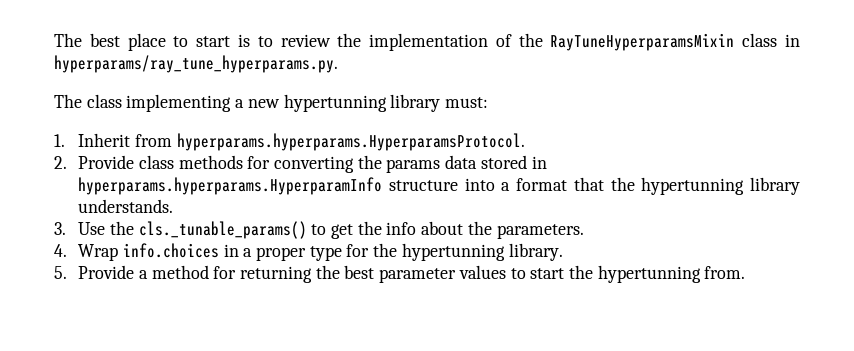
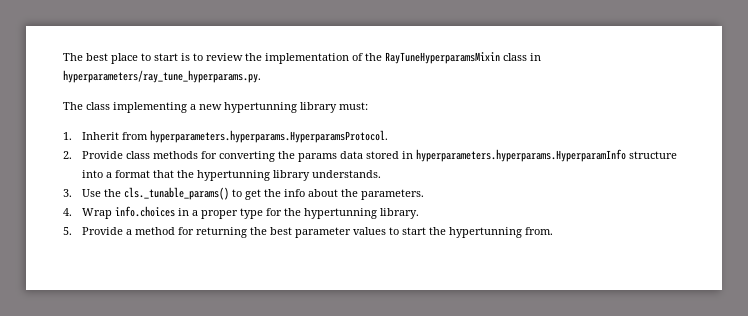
- The best place to start is to review the implementation of the RayTuneHyperparamsMixin class in hyperparams/ray_tune_hyperparams.py.
+ The best place to start is to review the implementation of the RayTuneHyperparamsMixin class in hyperparameters/ray_tune_hyperparams.py.
- 1. Inherit from hyperparams.hyperparams.HyperparamsProtocol.
+ 1. Inherit from hyperparameters.hyperparams.HyperparamsProtocol.
- 2. Provide class methods for converting the params data stored in hyperparams.hyperparams.HyperparamInfo structure into a format that the hypertunning library understands.
+ 2. Provide class methods for converting the params data stored in hyperparameters.hyperparams.HyperparamInfo structure into a format that the hypertunning library understands.

